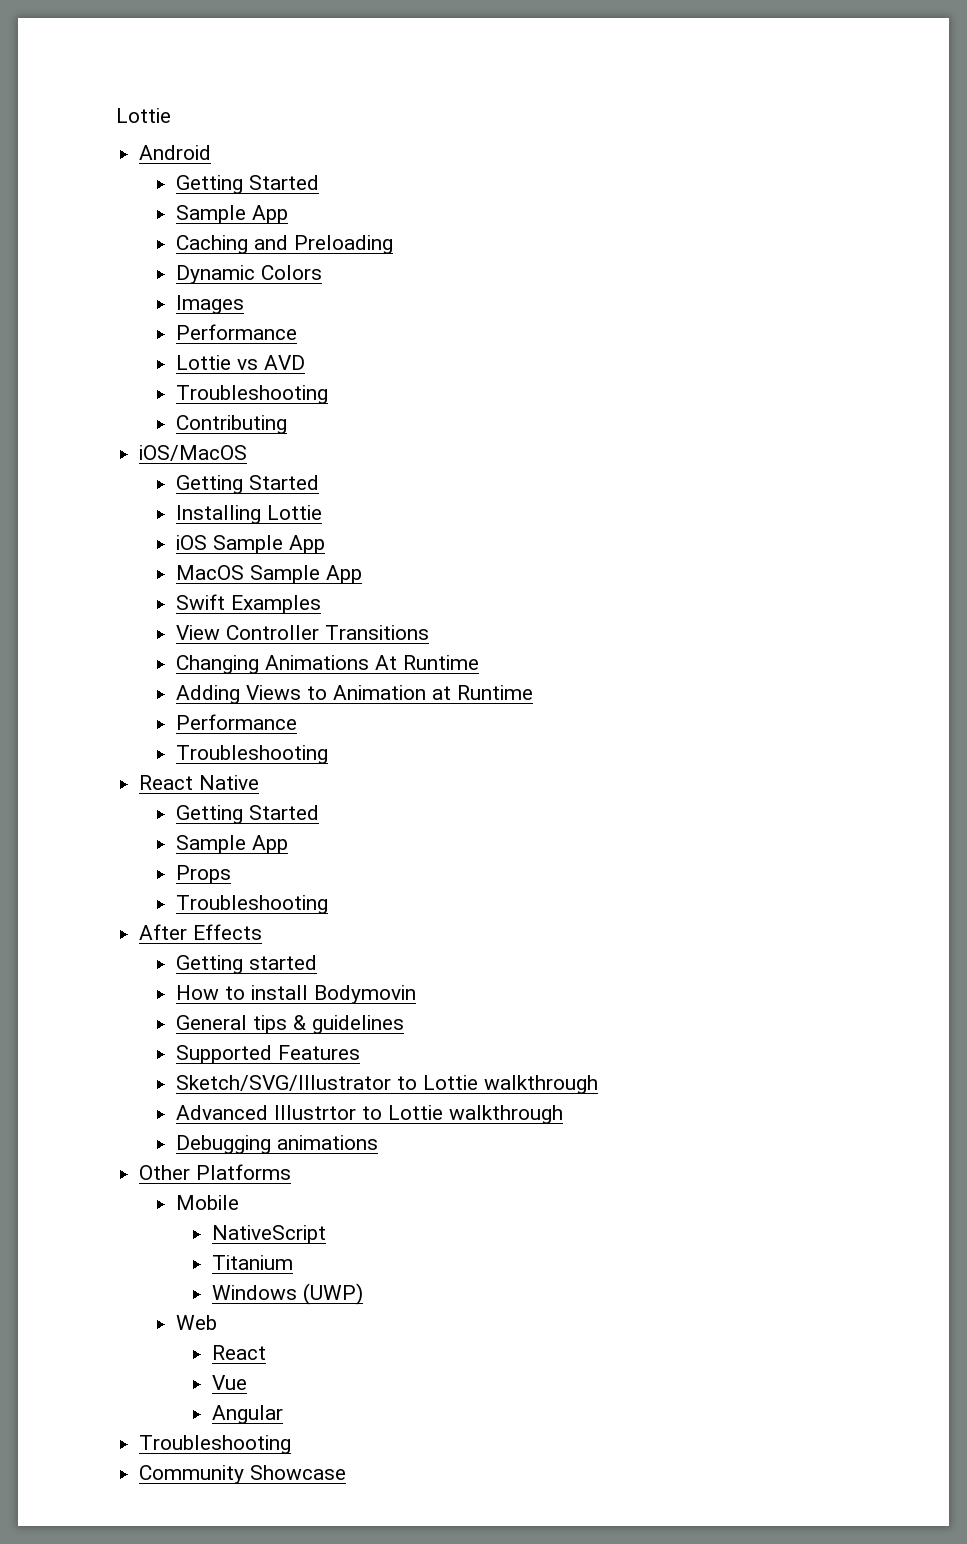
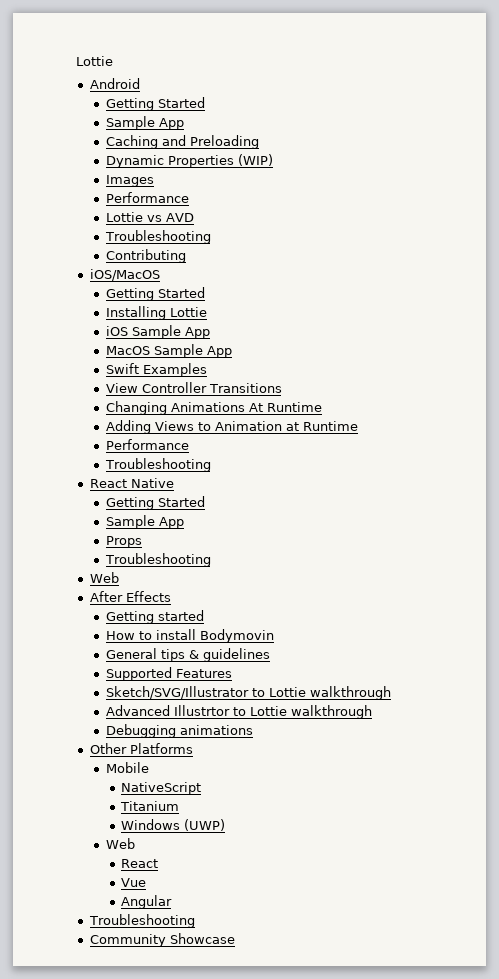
- Dynamic Colors
+ Dynamic Properties (WIP)
  Props
  Troubleshooting
+ Web

